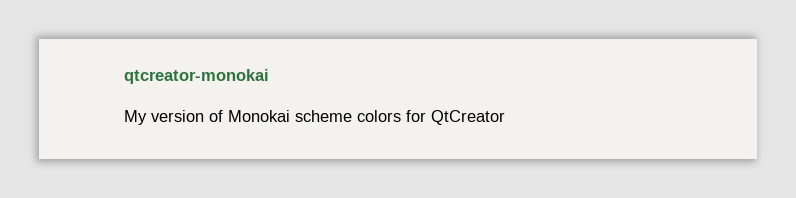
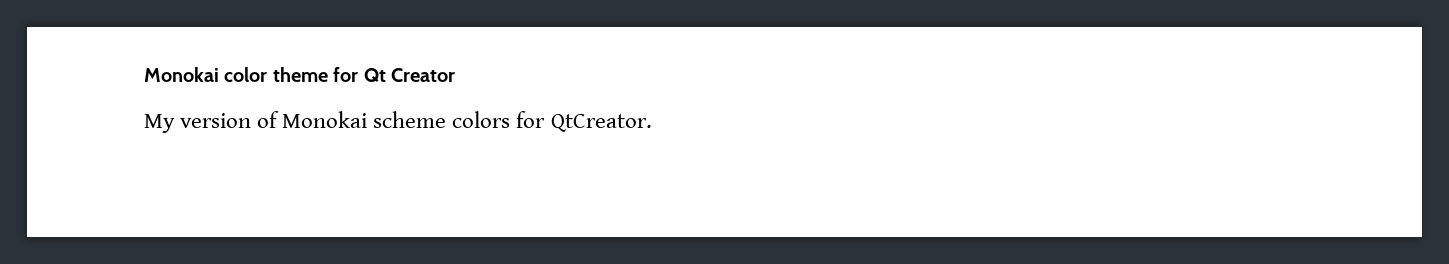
- qtcreator-monokai
+ Monokai color theme for Qt Creator
- My version of Monokai scheme colors for QtCreator
+ My version of Monokai scheme colors for QtCreator.

